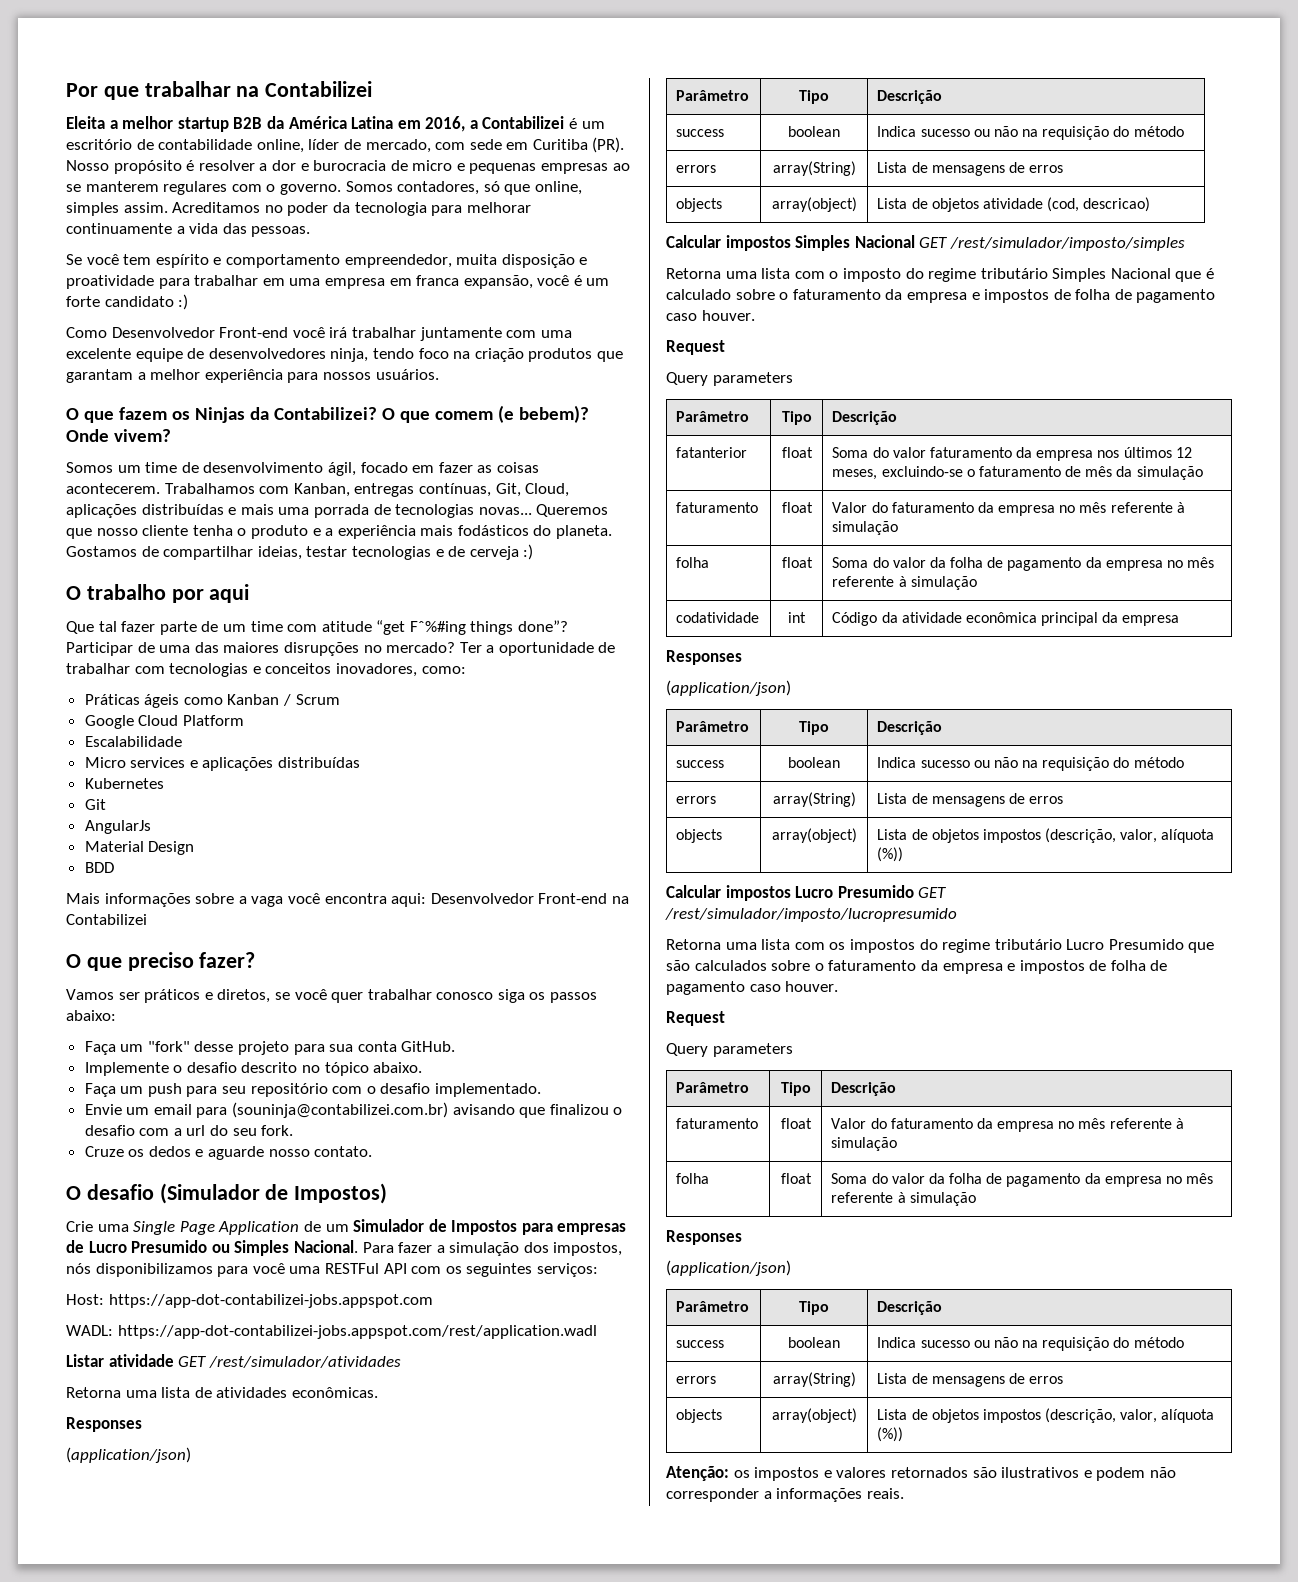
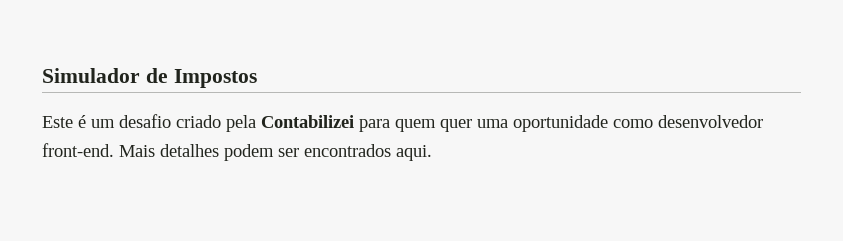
- Por que trabalhar na Contabilizei
- Eleita a melhor startup B2B da América Latina em 2016, a Contabilizei é um escritório de contabilidade online, líder de mercado, com sede em Curitiba (PR). Nosso propósito é resolver a dor e burocracia de micro e pequenas empresas ao se manterem regulares com o governo. Somos contadores, só que online, simples assim. Acreditamos no poder da tecnologia para melhorar continuamente a vida das pessoas.
- Se você tem espírito e comportamento empreendedor, muita disposição e proatividade para trabalhar em uma empresa em franca expansão, você é um forte candidato :)
- Como Desenvolvedor Front-end você irá trabalhar juntamente com uma excelente equipe de desenvolvedores ninja, tendo foco na criação produtos que garantam a melhor experiência para nossos usuários.
- O que fazem os Ninjas da Contabilizei? O que comem (e bebem)? Onde vivem?
- Somos um time de desenvolvimento ágil, focado em fazer as coisas acontecerem. Trabalhamos com Kanban, entregas contínuas, Git, Cloud, aplicações distribuídas e mais uma porrada de tecnologias novas... Queremos que nosso cliente tenha o produto e a experiência mais fodásticos do planeta. Gostamos de compartilhar ideias, testar tecnologias e de cerveja :)
- O trabalho por aqui
- Que tal fazer parte de um time com atitude “get Fˆ%#ing things done”? Participar de uma das maiores disrupções no mercado? Ter a oportunidade de trabalhar com tecnologias e conceitos inovadores, como:
- Práticas ágeis como Kanban / Scrum
- Google Cloud Platform
- Escalabilidade
- Micro services e aplicações distribuídas
- Kubernetes
- Git
- AngularJs
- Material Design
- BDD
- Mais informações sobre a vaga você encontra aqui: Desenvolvedor Front-end na Contabilizei
- O que preciso fazer?
- Vamos ser práticos e diretos, se você quer trabalhar conosco siga os passos abaixo:
- Faça um "fork" desse projeto para sua conta GitHub.
- Implemente o desafio descrito no tópico abaixo.
- Faça um push para seu repositório com o desafio implementado.
- Envie um email para (souninja@contabilizei.com.br) avisando que finalizou o desafio com a url do seu fork.
- Cruze os dedos e aguarde nosso contato.
- O desafio (Simulador de Impostos)
- Crie uma Single Page Application de um Simulador de Impostos para empresas de Lucro Presumido ou Simples Nacional. Para fazer a simulação dos impostos, nós disponibilizamos para você uma RESTFul API com os seguintes serviços:
- Host: https://app-dot-contabilizei-jobs.appspot.com
- WADL: https://app-dot-contabilizei-jobs.appspot.com/rest/application.wadl
- Listar atividade GET /rest/simulador/atividades
- Retorna uma lista de atividades econômicas.
- Responses
- (application/json)
- Parâmetro | Tipo | Descrição
- success | boolean | Indica sucesso ou não na requisição do método
- errors | array(String) | Lista de mensagens de erros
- objects | array(object) | Lista de objetos atividade (cod, descricao)
- Calcular impostos Simples Nacional GET /rest/simulador/imposto/simples
- Retorna uma lista com o imposto do regime tributário Simples Nacional que é calculado sobre o faturamento da empresa e impostos de folha de pagamento caso houver.
- Request
- Query parameters
- Parâmetro | Tipo | Descrição
- fatanterior | float | Soma do valor faturamento da empresa nos últimos 12 meses, excluindo-se o faturamento de mês da simulação
- faturamento | float | Valor do faturamento da empresa no mês referente à simulação
- folha | float | Soma do valor da folha de pagamento da empresa no mês referente à simulação
- codatividade | int | Código da atividade econômica principal da empresa
- Responses
- (application/json)
- Parâmetro | Tipo | Descrição
- success | boolean | Indica sucesso ou não na requisição do método
- errors | array(String) | Lista de mensagens de erros
- objects | array(object) | Lista de objetos impostos (descrição, valor, alíquota (%))
- Calcular impostos Lucro Presumido GET /rest/simulador/imposto/lucropresumido
- Retorna uma lista com os impostos do regime tributário Lucro Presumido que são calculados sobre o faturamento da empresa e impostos de folha de pagamento caso houver.
- Request
- Query parameters
- Parâmetro | Tipo | Descrição
- faturamento | float | Valor do faturamento da empresa no mês referente à simulação
- folha | float | Soma do valor da folha de pagamento da empresa no mês referente à simulação
- Responses
- (application/json)
- Parâmetro | Tipo | Descrição
- success | boolean | Indica sucesso ou não na requisição do método
- errors | array(String) | Lista de mensagens de erros
- objects | array(object) | Lista de objetos impostos (descrição, valor, alíquota (%))
- Atenção: os impostos e valores retornados são ilustrativos e podem não corresponder a informações reais.
+ Simulador de Impostos
+ Este é um desafio criado pela Contabilizei para quem quer uma oportunidade como desenvolvedor front-end. Mais detalhes podem ser encontrados aqui.

